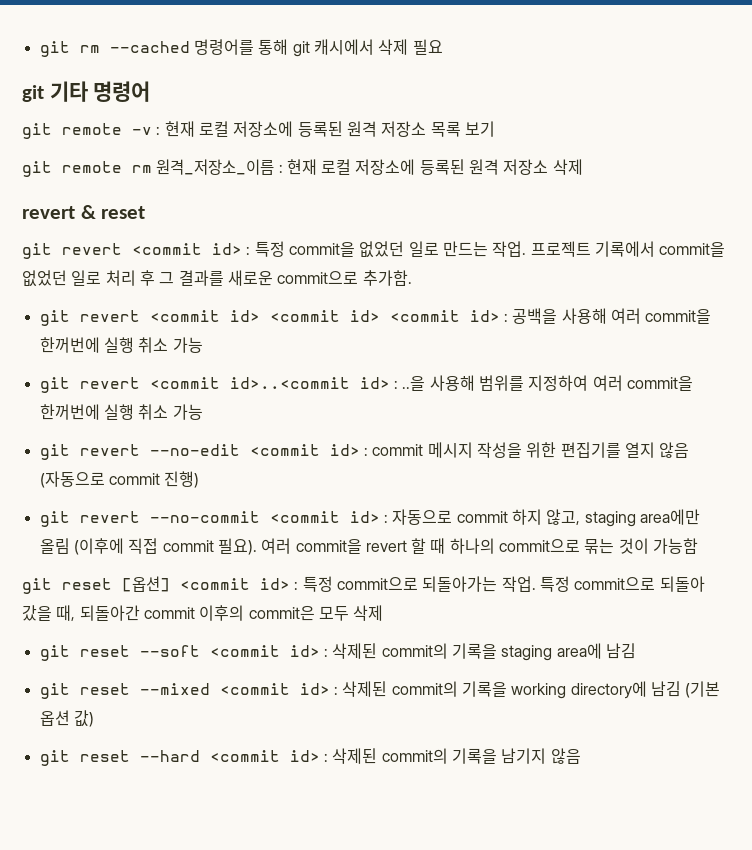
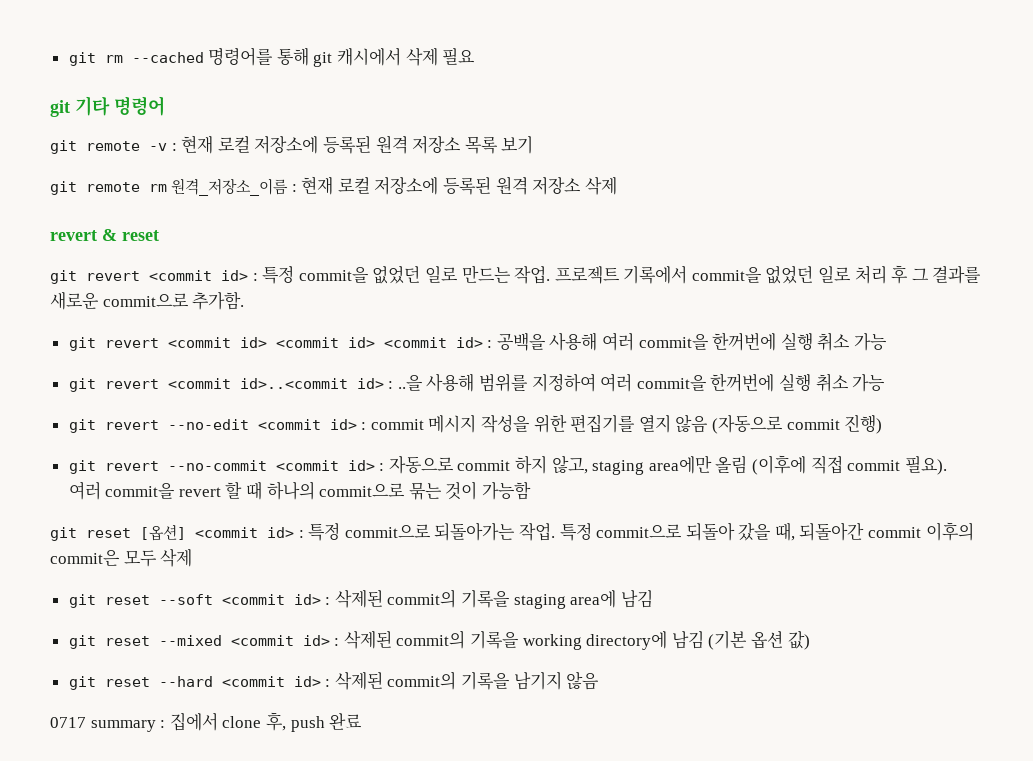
+ 0717 summary : 집에서 clone 후, push 완료

